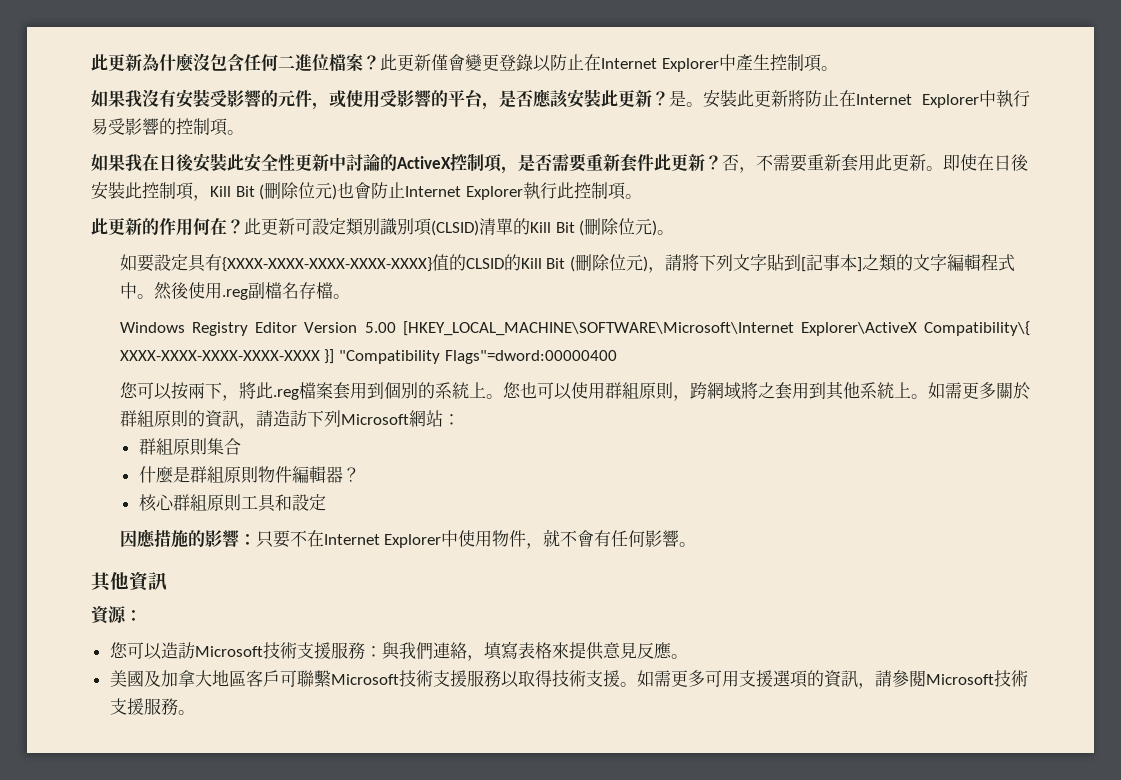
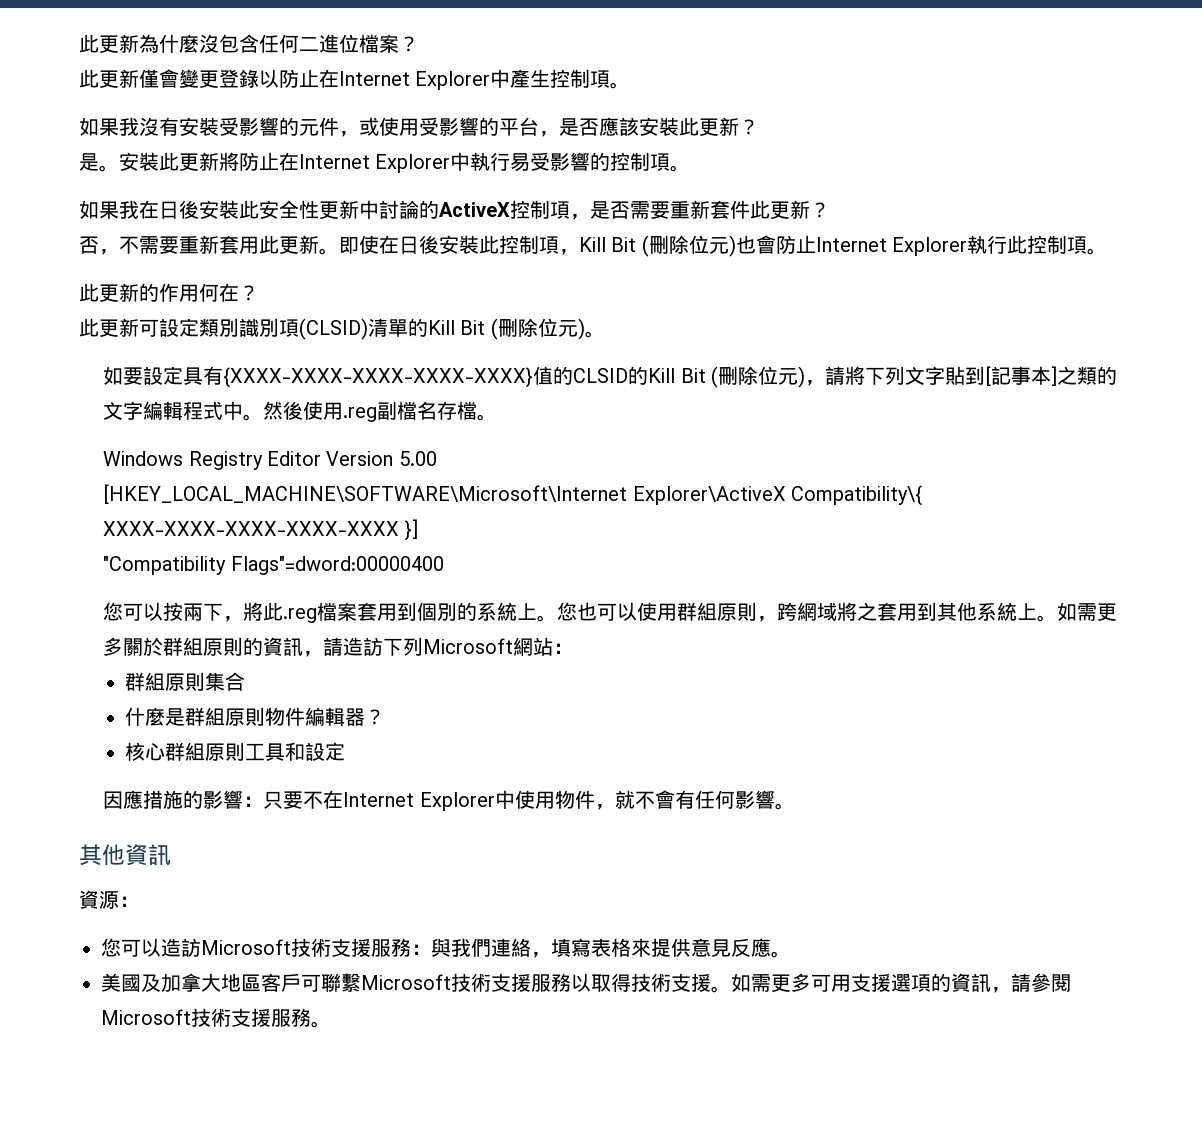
- 此更新為什麼沒包含任何二進位檔案？此更新僅會變更登錄以防止在Internet Explorer中產生控制項。
+ 此更新為什麼沒包含任何二進位檔案？
+ 此更新僅會變更登錄以防止在Internet Explorer中產生控制項。
- 如果我沒有安裝受影響的元件，或使用受影響的平台，是否應該安裝此更新？是。
+ 如果我沒有安裝受影響的元件，或使用受影響的平台，是否應該安裝此更新？
+ 是。
- 如果我在日後安裝此安全性更新中討論的ActiveX控制項，是否需要重新套件此更新？否，不需要重新套用此更新。
+ 如果我在日後安裝此安全性更新中討論的ActiveX控制項，是否需要重新套件此更新？
+ 否，不需要重新套用此更新。
- 此更新的作用何在？此更新可設定類別識別項(CLSID)清單的Kill Bit (刪除位元)。
+ 此更新的作用何在？
+ 此更新可設定類別識別項(CLSID)清單的Kill Bit (刪除位元)。
- Windows Registry Editor Version 5.00 [HKEY_LOCAL_MACHINE\SOFTWARE\Microsoft\Internet Explorer\ActiveX Compatibility\{ XXXX-XXXX-XXXX-XXXX-XXXX }] "Compatibility Flags"=dword:00000400
+ Windows Registry Editor Version 5.00
+ [HKEY_LOCAL_MACHINE\SOFTWARE\Microsoft\Internet Explorer\ActiveX Compatibility\{ XXXX-XXXX-XXXX-XXXX-XXXX }]
+ "Compatibility Flags"=dword:00000400

